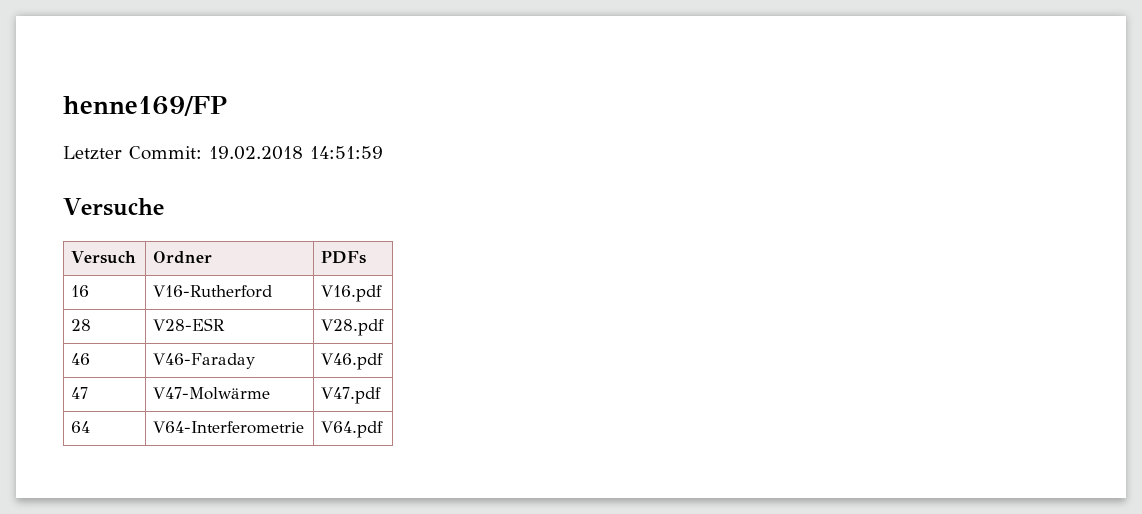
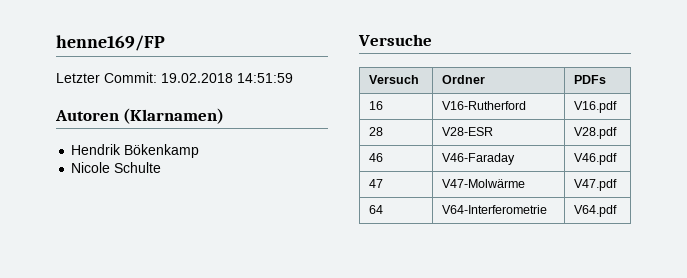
+ Autoren (Klarnamen)
+ Hendrik Bökenkamp
+ Nicole Schulte

